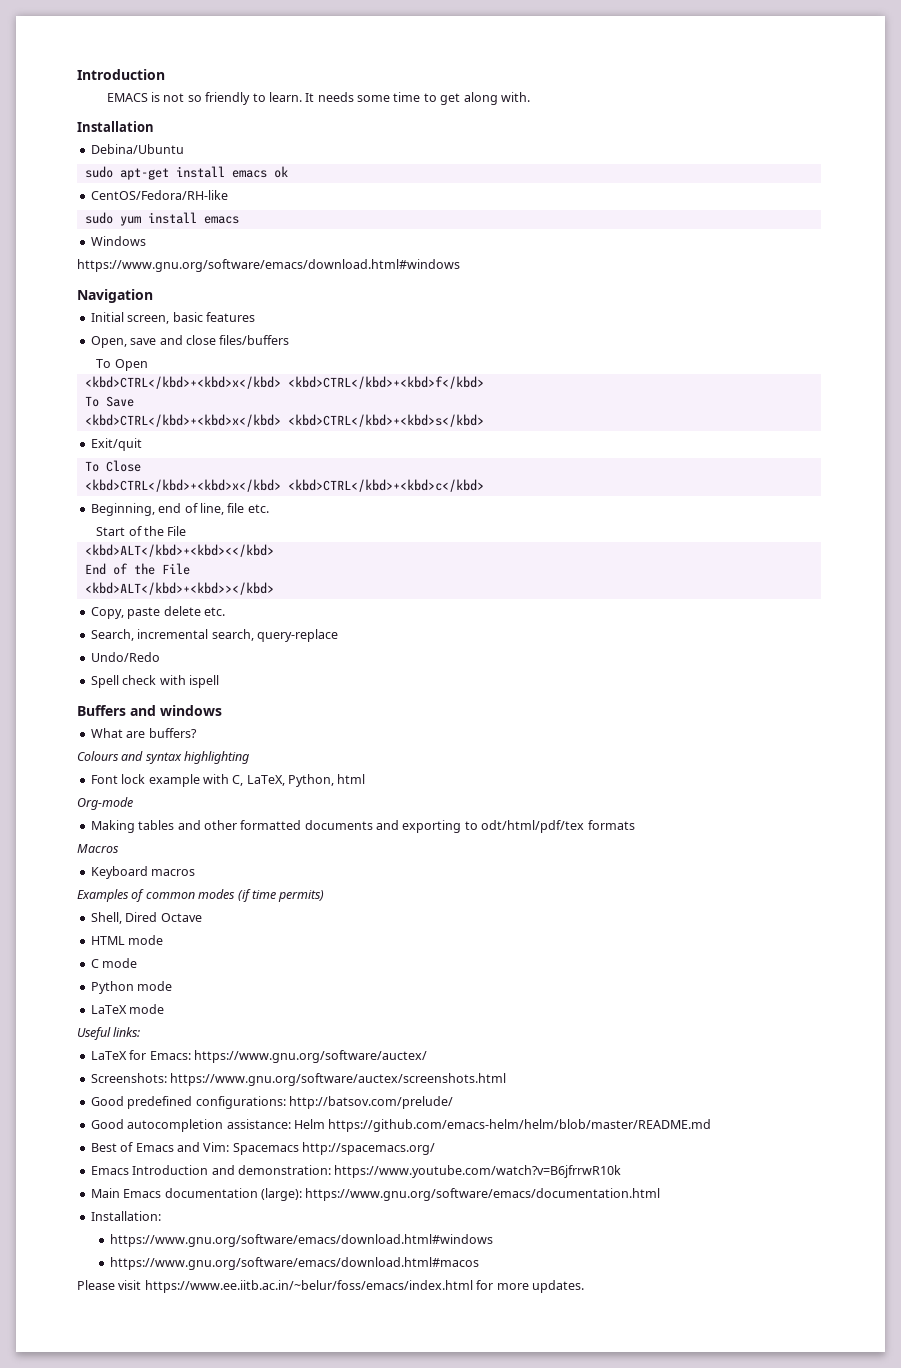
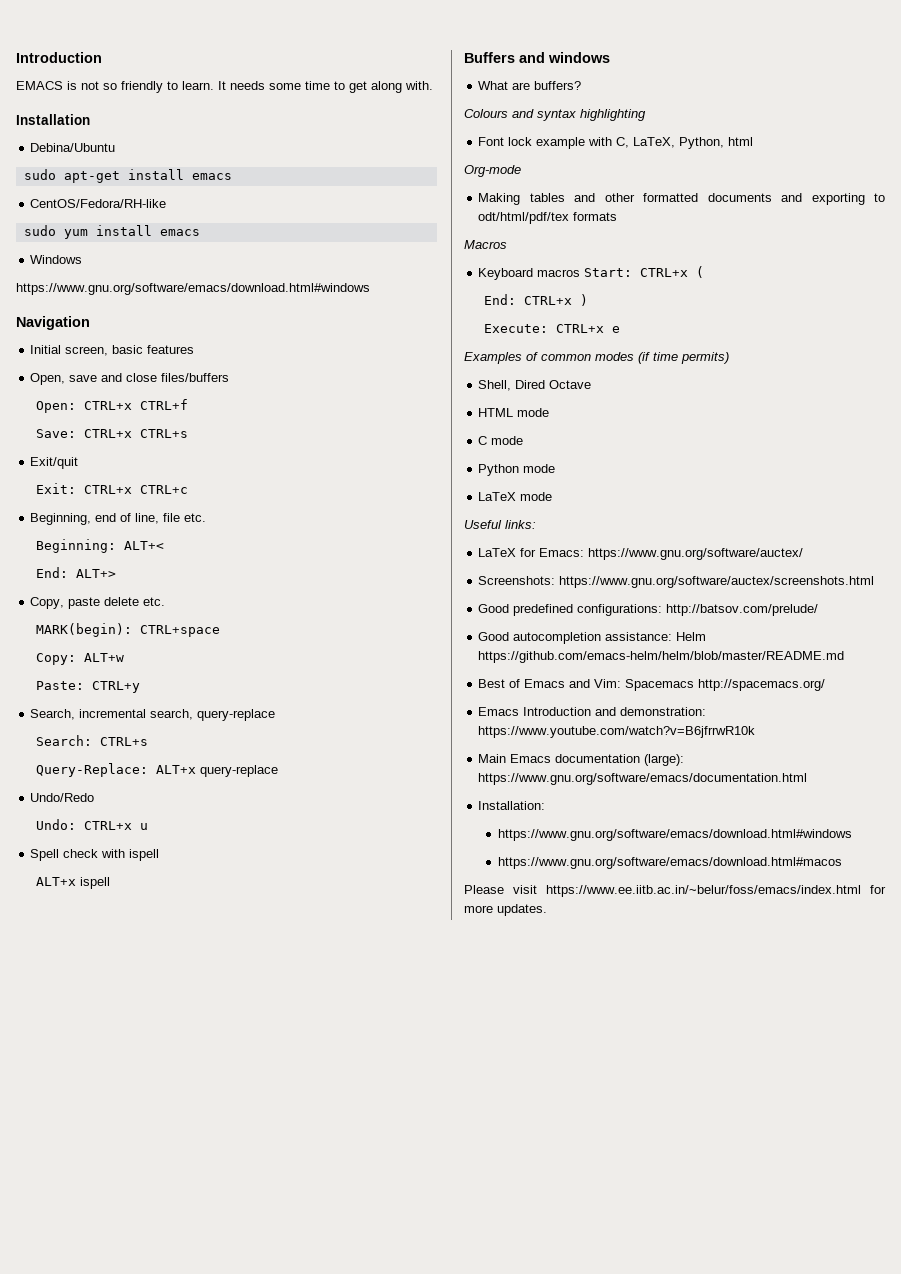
- sudo apt-get install emacs ok
+ sudo apt-get install emacs
- To Open
- <kbd>CTRL</kbd>+<kbd>x</kbd> <kbd>CTRL</kbd>+<kbd>f</kbd>
- To Save
- <kbd>CTRL</kbd>+<kbd>x</kbd> <kbd>CTRL</kbd>+<kbd>s</kbd>
+ Open: CTRL+x CTRL+f
+ Save: CTRL+x CTRL+s
  Exit/quit
- To Close
- <kbd>CTRL</kbd>+<kbd>x</kbd> <kbd>CTRL</kbd>+<kbd>c</kbd>
+ Exit: CTRL+x CTRL+c
- Start of the File
- <kbd>ALT</kbd>+<kbd><</kbd>
- End of the File
- <kbd>ALT</kbd>+<kbd>></kbd>
+ Beginning: ALT+<
+ End: ALT+>
  Copy, paste delete etc.
+ MARK(begin): CTRL+space
+ Copy: ALT+w
+ Paste: CTRL+y
  Search, incremental search, query-replace
+ Search: CTRL+s
+ Query-Replace: ALT+x query-replace
  Undo/Redo
+ Undo: CTRL+x u
+ ALT+x ispell
- Keyboard macros
+ Keyboard macros Start: CTRL+x (
+ End: CTRL+x )
+ Execute: CTRL+x e

